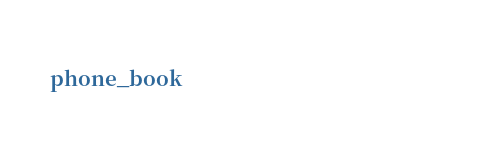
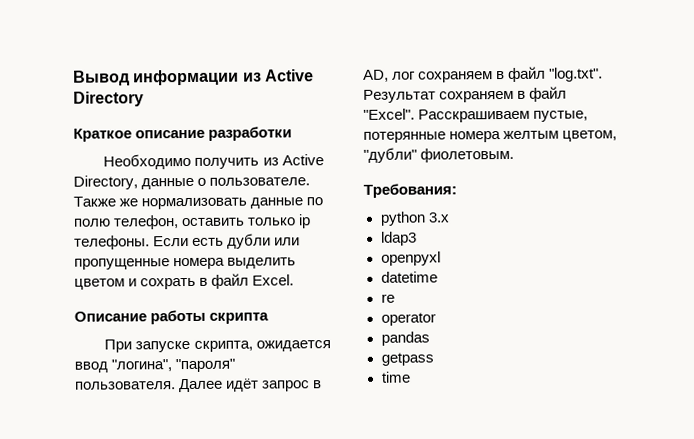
- phone_book
+ Вывод информации из Active Directory
+ Краткое описание разработки
+ Необходимо получить из Active Directory, данные о пользователе. Также же нормализовать данные по полю телефон, оставить только ip телефоны. Если есть дубли или пропущенные номера выделить цветом и сохрать в файл Excel.
+ Описание работы скрипта
+ При запуске скрипта, ожидается ввод "логина", "пароля" пользователя. Далее идёт запрос в AD, лог сохраняем в файл "log.txt". Результат сохраняем в файл "Excel". Расскрашиваем пустые, потерянные номера желтым цветом, "дубли" фиолетовым.
+ Требования:
+ python 3.x
+ ldap3
+ openpyxl
+ datetime
+ re
+ operator
+ pandas
+ getpass
+ time

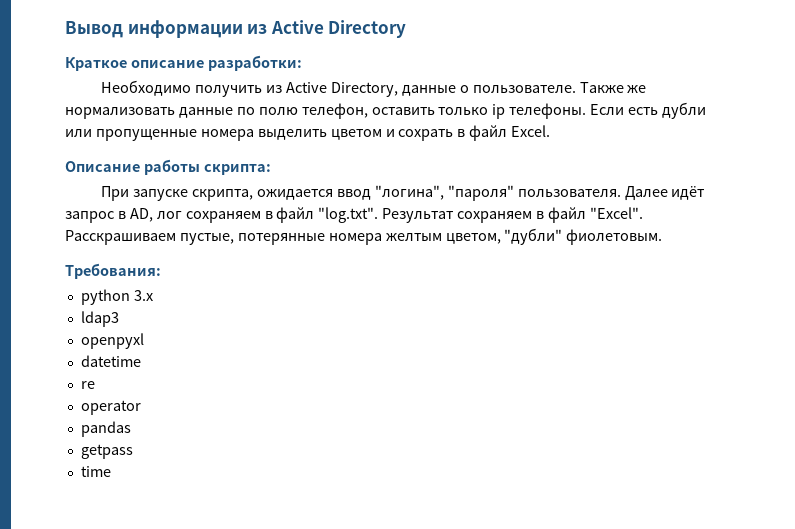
- Краткое описание разработки
+ Краткое описание разработки:
- Описание работы скрипта
+ Описание работы скрипта:

